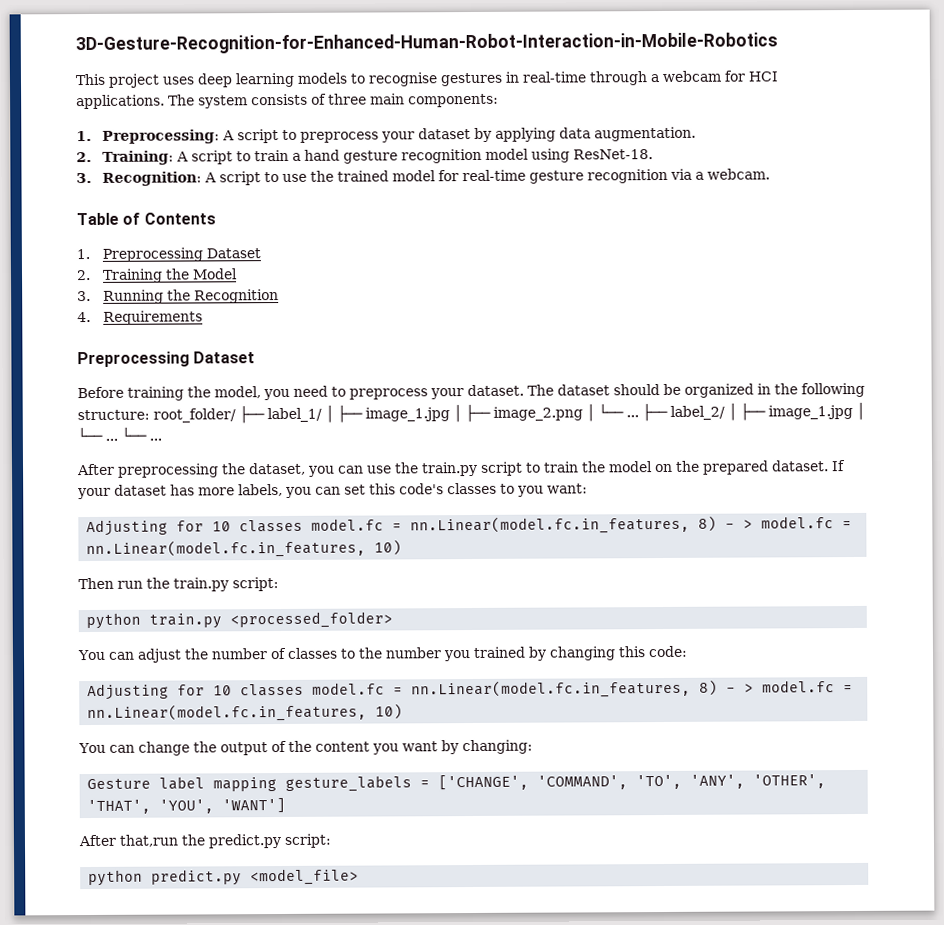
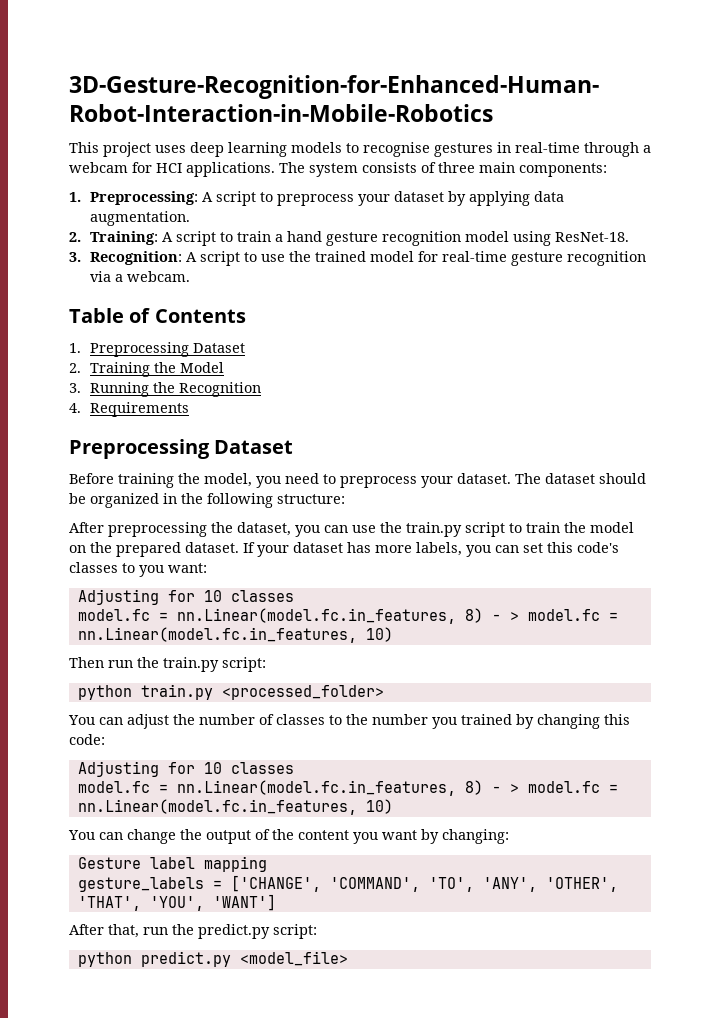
- The dataset should be organized in the following structure: root_folder/ ├── label_1/ │ ├── image_1.jpg │ ├── image_2.png │ └── ... ├── label_2/ │ ├── image_1.jpg │ └── ... └── ...
+ The dataset should be organized in the following structure:
  If your dataset has more labels, you can set this code's classes to you want:
- Adjusting for 10 classes model.fc = nn.Linear(model.fc.in_features, 8) - > model.fc = nn.Linear(model.fc.in_features, 10)
+ Adjusting for 10 classes
+ model.fc = nn.Linear(model.fc.in_features, 8) - > model.fc = nn.Linear(model.fc.in_features, 10)
  You can adjust the number of classes to the number you trained by changing this code:
- Adjusting for 10 classes model.fc = nn.Linear(model.fc.in_features, 8) - > model.fc = nn.Linear(model.fc.in_features, 10)
+ Adjusting for 10 classes
+ model.fc = nn.Linear(model.fc.in_features, 8) - > model.fc = nn.Linear(model.fc.in_features, 10)
- Gesture label mapping gesture_labels = ['CHANGE', 'COMMAND', 'TO', 'ANY', 'OTHER', 'THAT', 'YOU', 'WANT']
+ Gesture label mapping
+ gesture_labels = ['CHANGE', 'COMMAND', 'TO', 'ANY', 'OTHER', 'THAT', 'YOU', 'WANT']
- After that,run the predict.py script:
+ After that, run the predict.py script:

